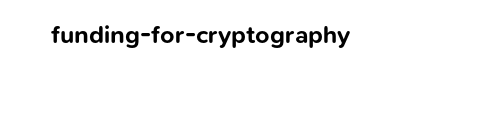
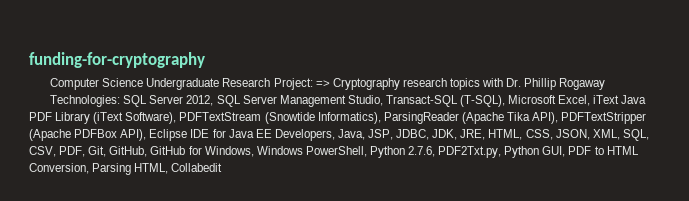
+ Computer Science Undergraduate Research Project: => Cryptography research topics with Dr. Phillip Rogaway
+ Technologies: SQL Server 2012, SQL Server Management Studio, Transact-SQL (T-SQL), Microsoft Excel, iText Java PDF Library (iText Software), PDFTextStream (Snowtide Informatics), ParsingReader (Apache Tika API), PDFTextStripper (Apache PDFBox API), Eclipse IDE for Java EE Developers, Java, JSP, JDBC, JDK, JRE, HTML, CSS, JSON, XML, SQL, CSV, PDF, Git, GitHub, GitHub for Windows, Windows PowerShell, Python 2.7.6, PDF2Txt.py, Python GUI, PDF to HTML Conversion, Parsing HTML, Collabedit

